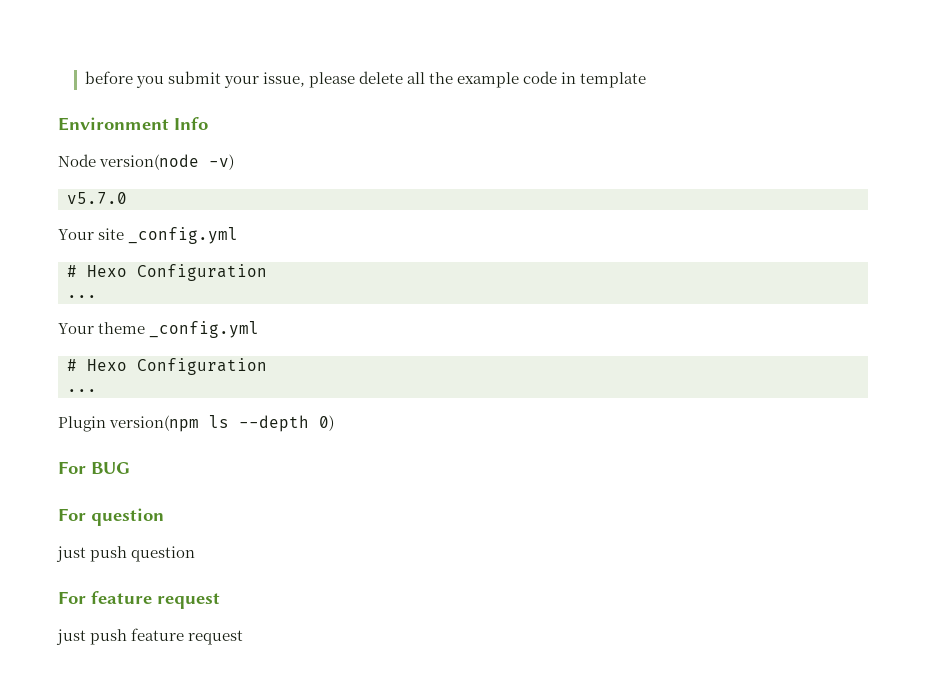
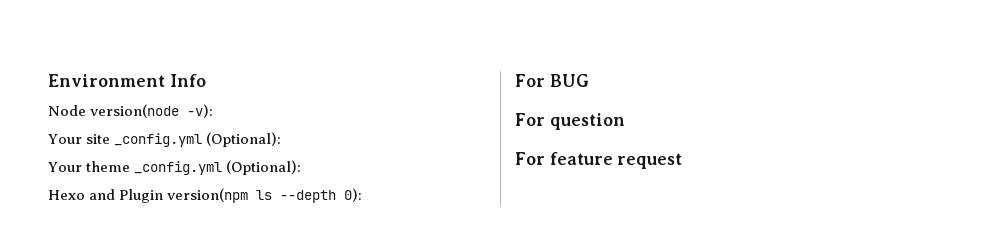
- before you submit your issue, please delete all the example code in template
- Node version(node -v)
- v5.7.0
+ Node version(node -v):
- Your site _config.yml
- # Hexo Configuration
- ...
+ Your site _config.yml (Optional):
- Your theme _config.yml
- # Hexo Configuration
- ...
- Plugin version(npm ls --depth 0)
+ Your theme _config.yml (Optional):
+ Hexo and Plugin version(npm ls --depth 0):
- just push question
- just push feature request

